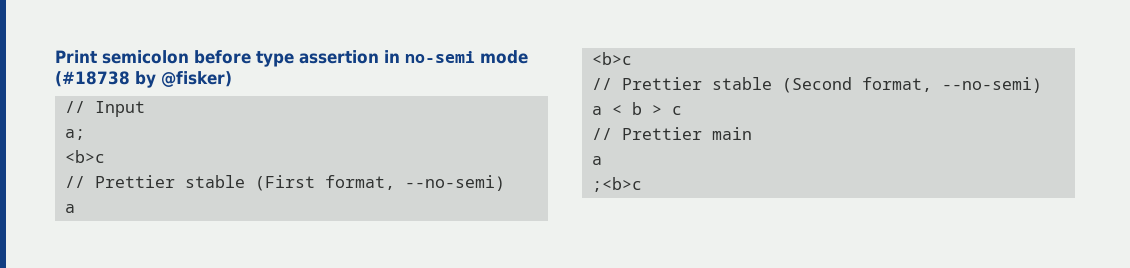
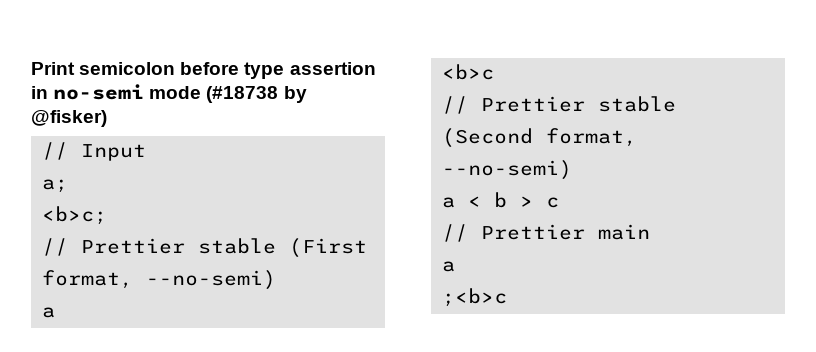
  a;
- <b>c
+ <b>c;

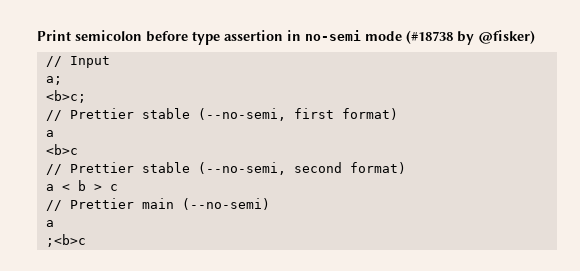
- // Prettier stable (First format, --no-semi)
+ // Prettier stable (--no-semi, first format)
- // Prettier stable (Second format, --no-semi)
+ // Prettier stable (--no-semi, second format)
- // Prettier main
+ // Prettier main (--no-semi)

